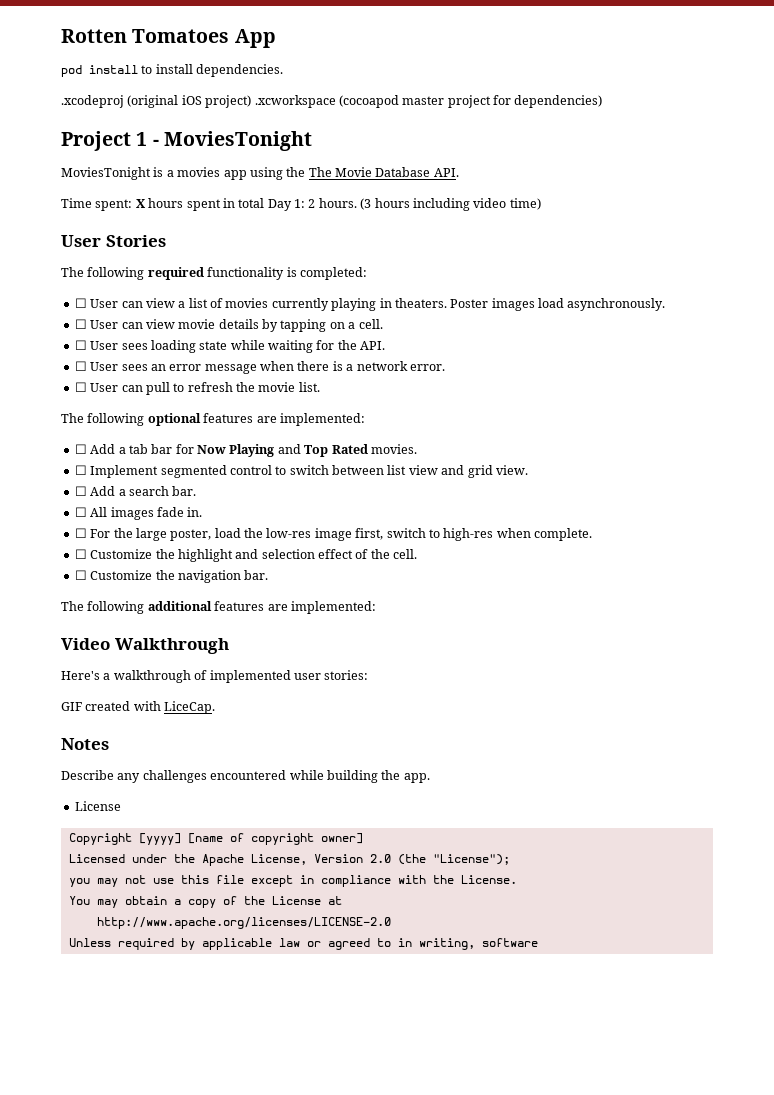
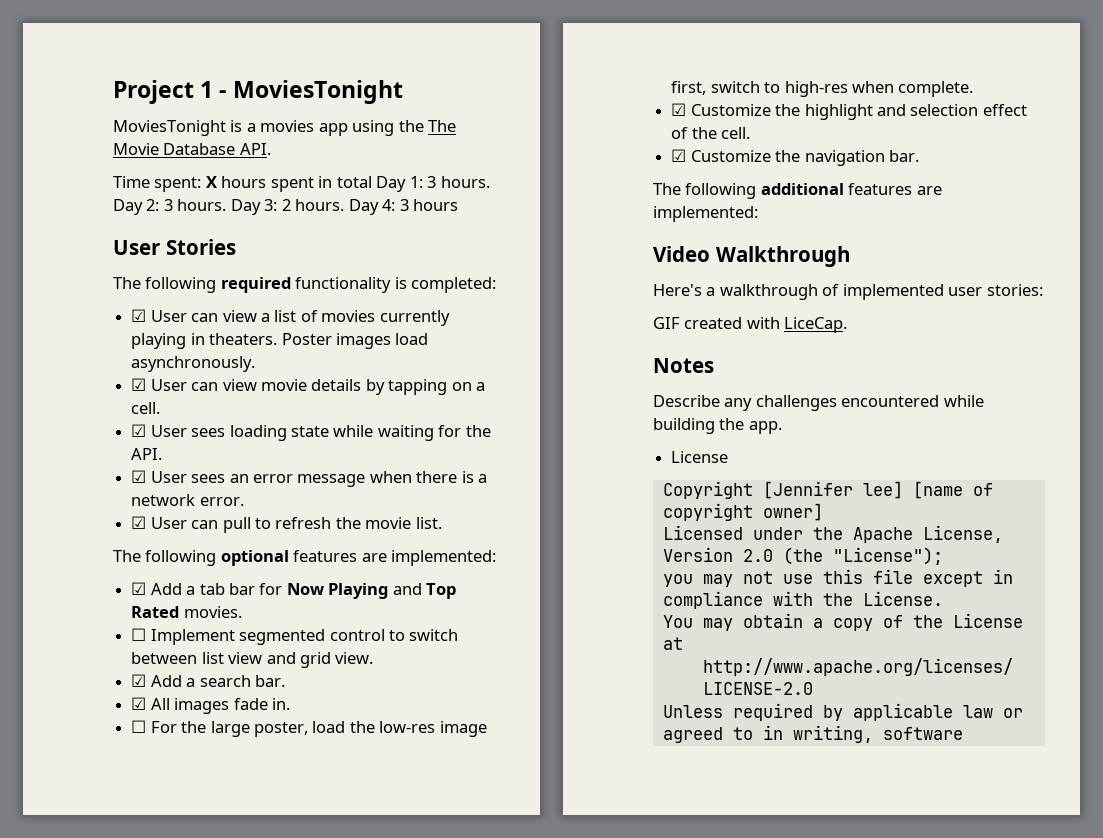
- Rotten Tomatoes App
- pod install to install dependencies.
- .xcodeproj (original iOS project) .xcworkspace (cocoapod master project for dependencies)
- Time spent: X hours spent in total Day 1: 2 hours. (3 hours including video time)
+ Time spent: X hours spent in total Day 1: 3 hours. Day 2: 3 hours. Day 3: 2 hours. Day 4: 3 hours
- ☐ User can view a list of movies currently playing in theaters.
+ ☑ User can view a list of movies currently playing in theaters.
- ☐ User can view movie details by tapping on a cell.
+ ☑ User can view movie details by tapping on a cell.
- ☐ User sees loading state while waiting for the API.
+ ☑ User sees loading state while waiting for the API.
- ☐ User sees an error message when there is a network error.
+ ☑ User sees an error message when there is a network error.
- ☐ User can pull to refresh the movie list.
+ ☑ User can pull to refresh the movie list.
- ☐ Add a tab bar for Now Playing and Top Rated movies.
+ ☑ Add a tab bar for Now Playing and Top Rated movies.
- ☐ Add a search bar.
+ ☑ Add a search bar.
- ☐ All images fade in.
+ ☑ All images fade in.
- ☐ Customize the highlight and selection effect of the cell.
+ ☑ Customize the highlight and selection effect of the cell.
- ☐ Customize the navigation bar.
+ ☑ Customize the navigation bar.
- Copyright [yyyy] [name of copyright owner]
+ Copyright [Jennifer lee] [name of copyright owner]

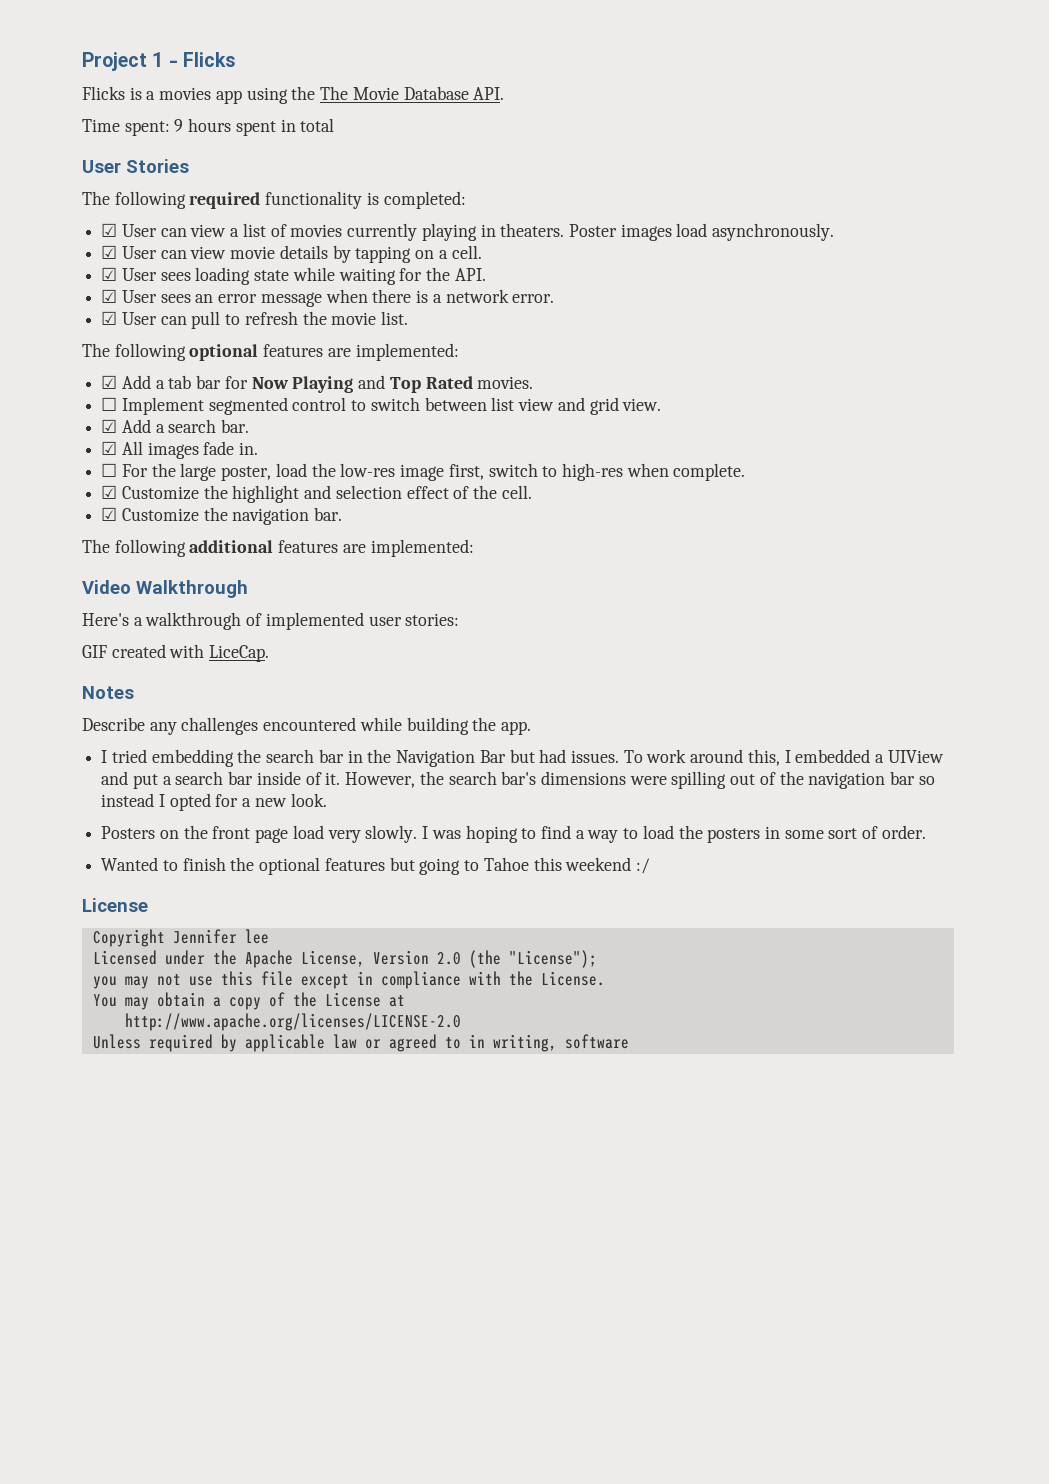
- Project 1 - MoviesTonight
- MoviesTonight is a movies app using the The Movie Database API.
+ Project 1 - Flicks
+ Flicks is a movies app using the The Movie Database API.
- Time spent: X hours spent in total Day 1: 3 hours. Day 2: 3 hours. Day 3: 2 hours. Day 4: 3 hours
+ Time spent: 9 hours spent in total
  Describe any challenges encountered while building the app.
+ I tried embedding the search bar in the Navigation Bar but had issues. To work around this, I embedded a UIView and put a search bar inside of it. However, the search bar's dimensions were spilling out of the navigation bar so instead I opted for a new look.
+ Posters on the front page load very slowly. I was hoping to find a way to load the posters in some sort of order.
+ Wanted to finish the optional features but going to Tahoe this weekend :/
  License
- Copyright [Jennifer lee] [name of copyright owner]
+ Copyright Jennifer lee

